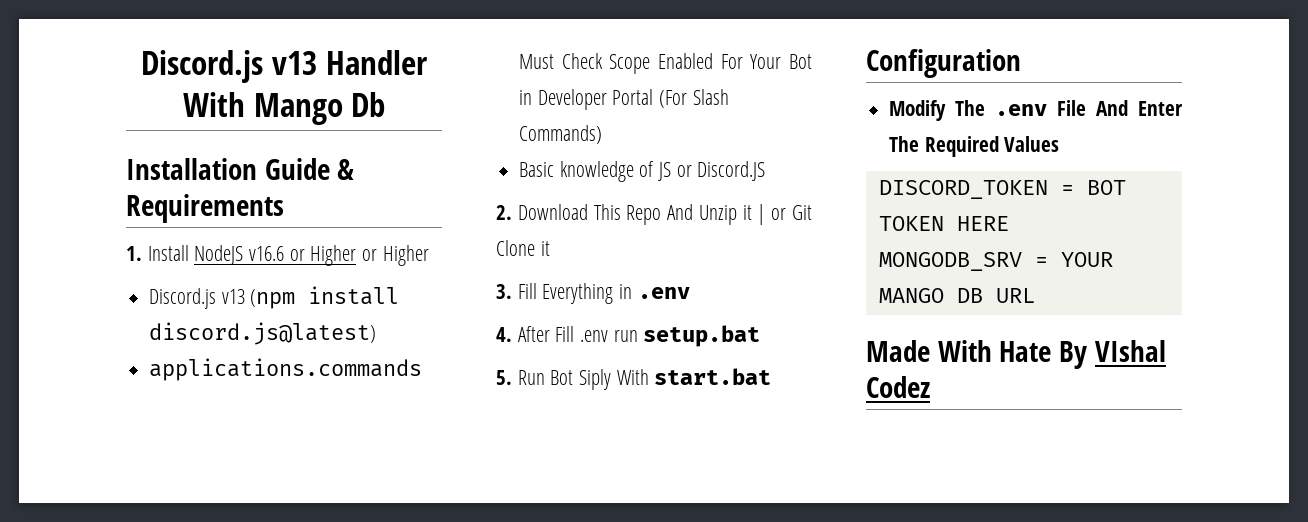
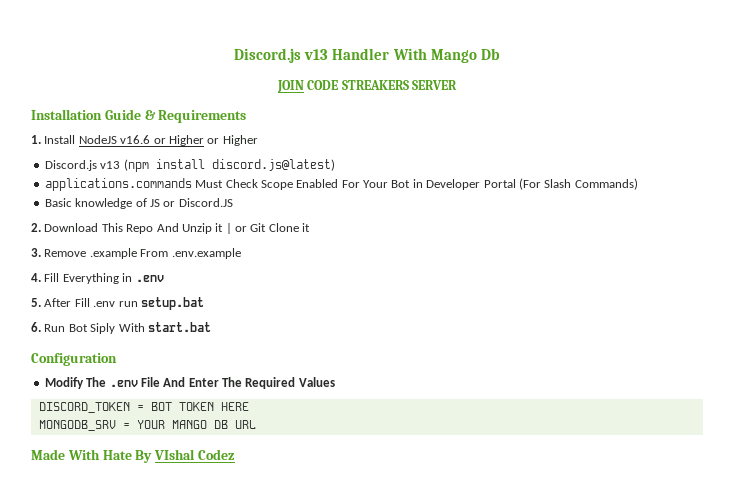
+ JOIN CODE STREAKERS SERVER
- 3. Fill Everything in .env
+ 3. Remove .example From .env.example
+ 4. Fill Everything in .env
- 4. After Fill .env run setup.bat
+ 5. After Fill .env run setup.bat
- 5. Run Bot Siply With start.bat
+ 6. Run Bot Siply With start.bat

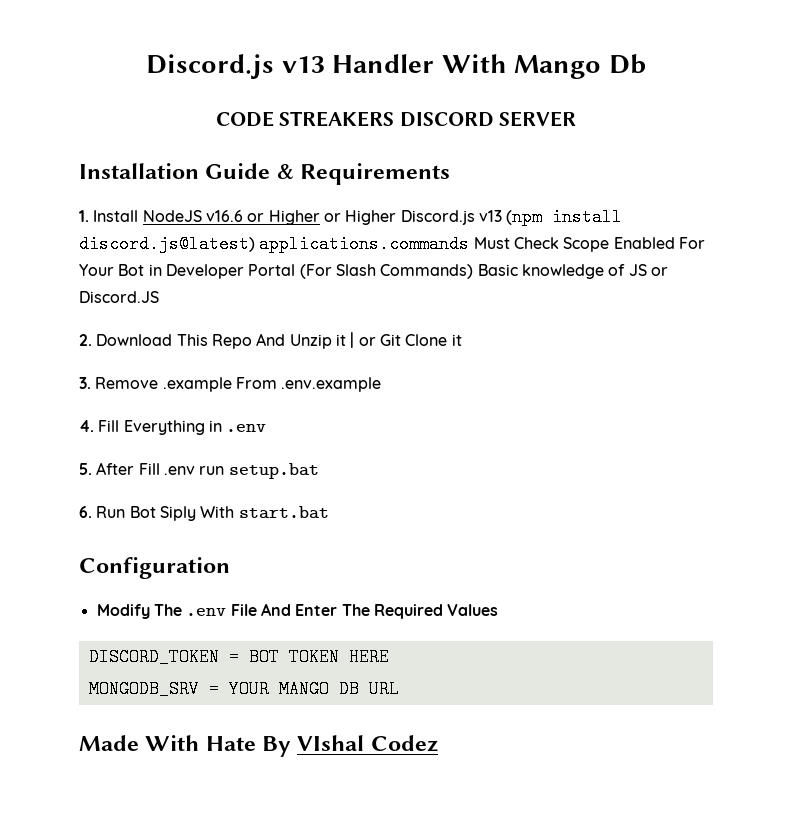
- JOIN CODE STREAKERS SERVER
+ CODE STREAKERS DISCORD SERVER
- 1. Install NodeJS v16.6 or Higher or Higher
- Discord.js v13 (npm install discord.js@latest)
- applications.commands Must Check Scope Enabled For Your Bot in Developer Portal (For Slash Commands)
- Basic knowledge of JS or Discord.JS
+ 1. Install NodeJS v16.6 or Higher or Higher Discord.js v13 (npm install discord.js@latest) applications.commands Must Check Scope Enabled For Your Bot in Developer Portal (For Slash Commands) Basic knowledge of JS or Discord.JS

